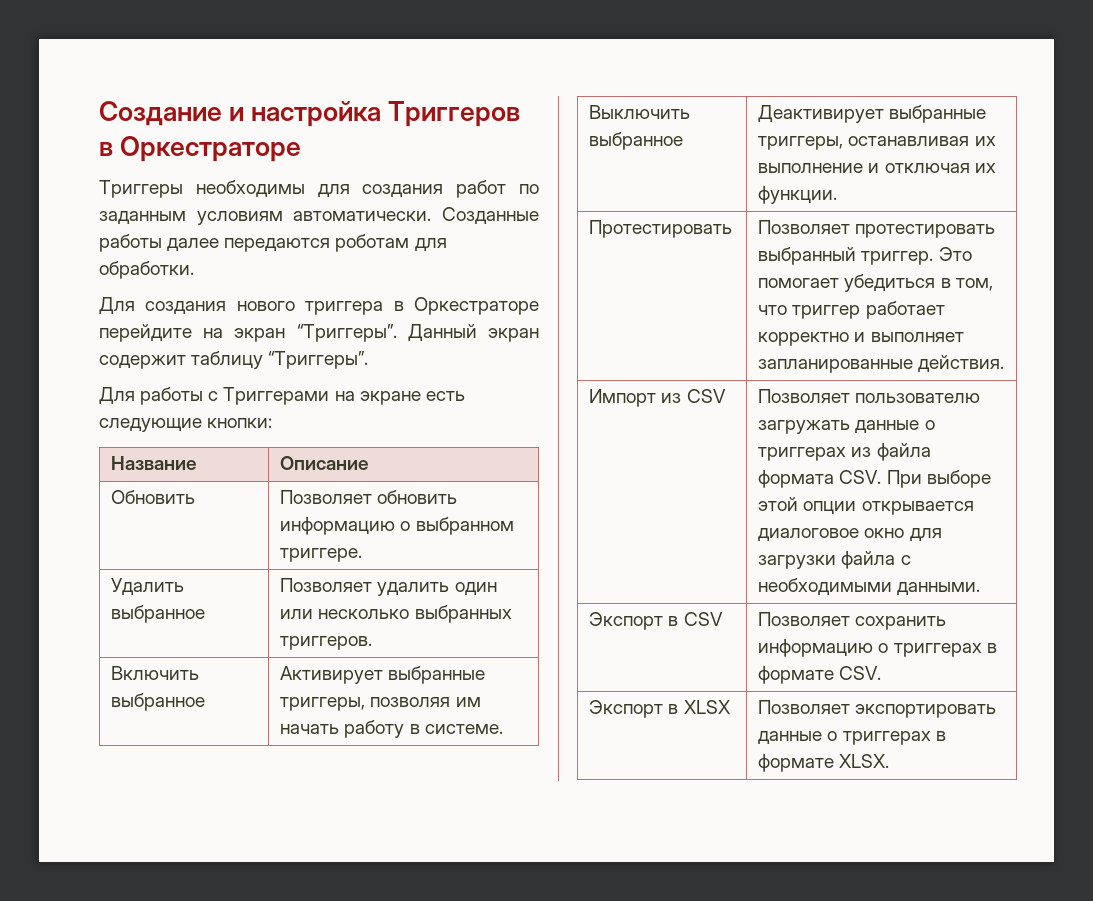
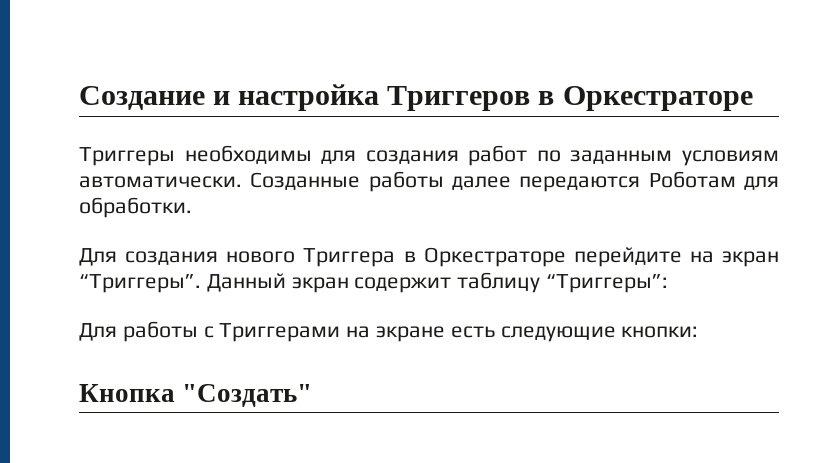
- Созданные работы далее передаются роботам для обработки.
+ Созданные работы далее передаются Роботам для обработки.
- Для создания нового триггера в Оркестраторе перейдите на экран “Триггеры”.
+ Для создания нового Триггера в Оркестраторе перейдите на экран “Триггеры”.
- Данный экран содержит таблицу “Триггеры”.
+ Данный экран содержит таблицу “Триггеры”:
- Название | Описание
- Обновить | Позволяет обновить информацию о выбранном триггере.
- Удалить выбранное | Позволяет удалить один или несколько выбранных триггеров.
- Включить выбранное | Активирует выбранные триггеры, позволяя им начать работу в системе.
- Выключить выбранное | Деактивирует выбранные триггеры, останавливая их выполнение и отключая их функции.
- Протестировать | Позволяет протестировать выбранный триггер. Это помогает убедиться в том, что триггер работает корректно и выполняет запланированные действия.
- Импорт из CSV | Позволяет пользователю загружать данные о триггерах из файла формата CSV. При выборе этой опции открывается диалоговое окно для загрузки файла с необходимыми данными.
- Экспорт в CSV | Позволяет сохранить информацию о триггерах в формате CSV.
- Экспорт в XLSX | Позволяет экспортировать данные о триггерах в формате XLSX.
+ Кнопка "Создать"

